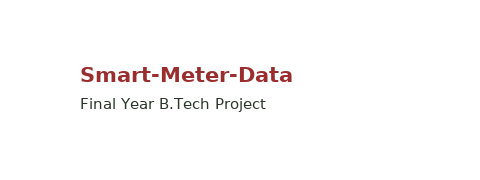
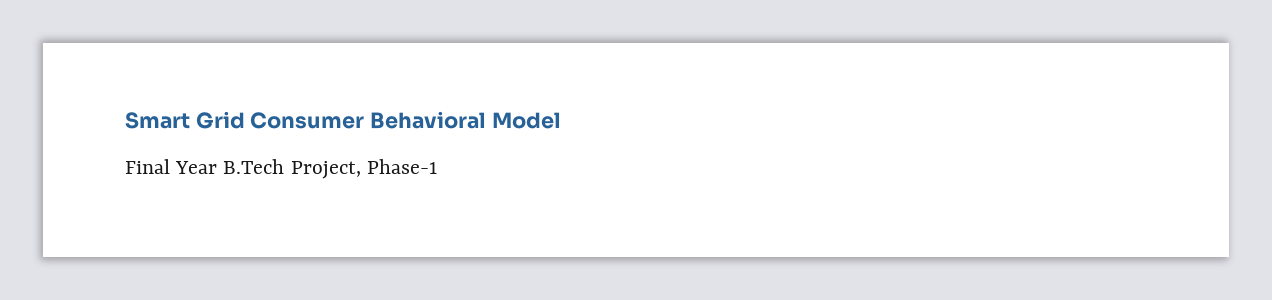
- Smart-Meter-Data
+ Smart Grid Consumer Behavioral Model
- Final Year B.Tech Project
+ Final Year B.Tech Project, Phase-1

